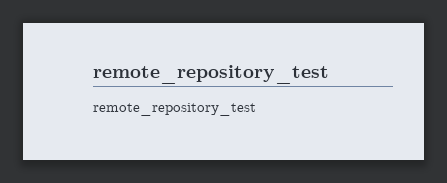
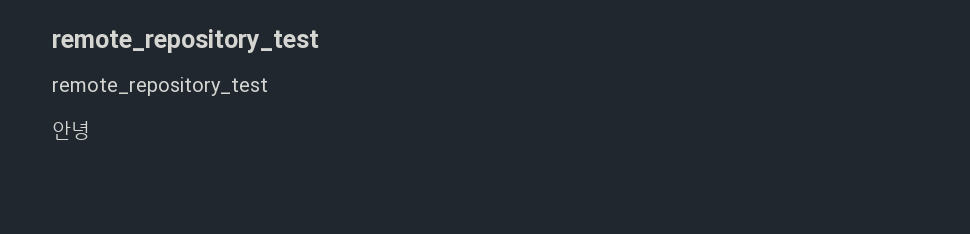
+ 안녕

